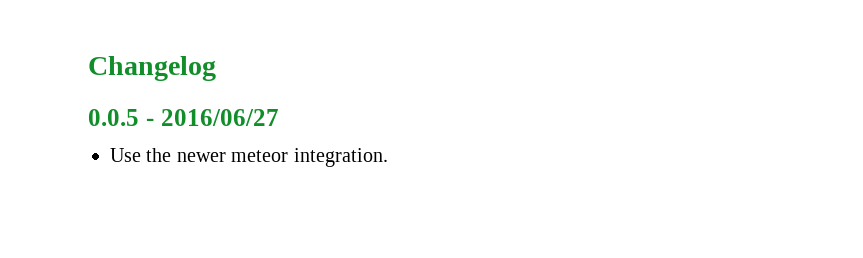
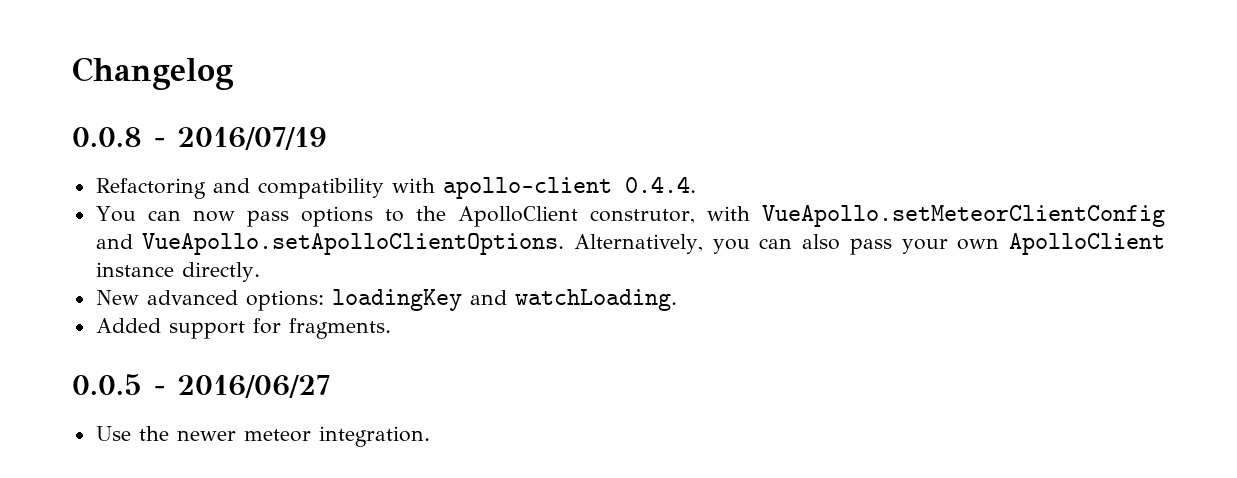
+ 0.0.8 - 2016/07/19
+ Refactoring and compatibility with apollo-client 0.4.4.
+ You can now pass options to the ApolloClient construtor, with VueApollo.setMeteorClientConfig and VueApollo.setApolloClientOptions. Alternatively, you can also pass your own ApolloClient instance directly.
+ New advanced options: loadingKey and watchLoading.
+ Added support for fragments.

